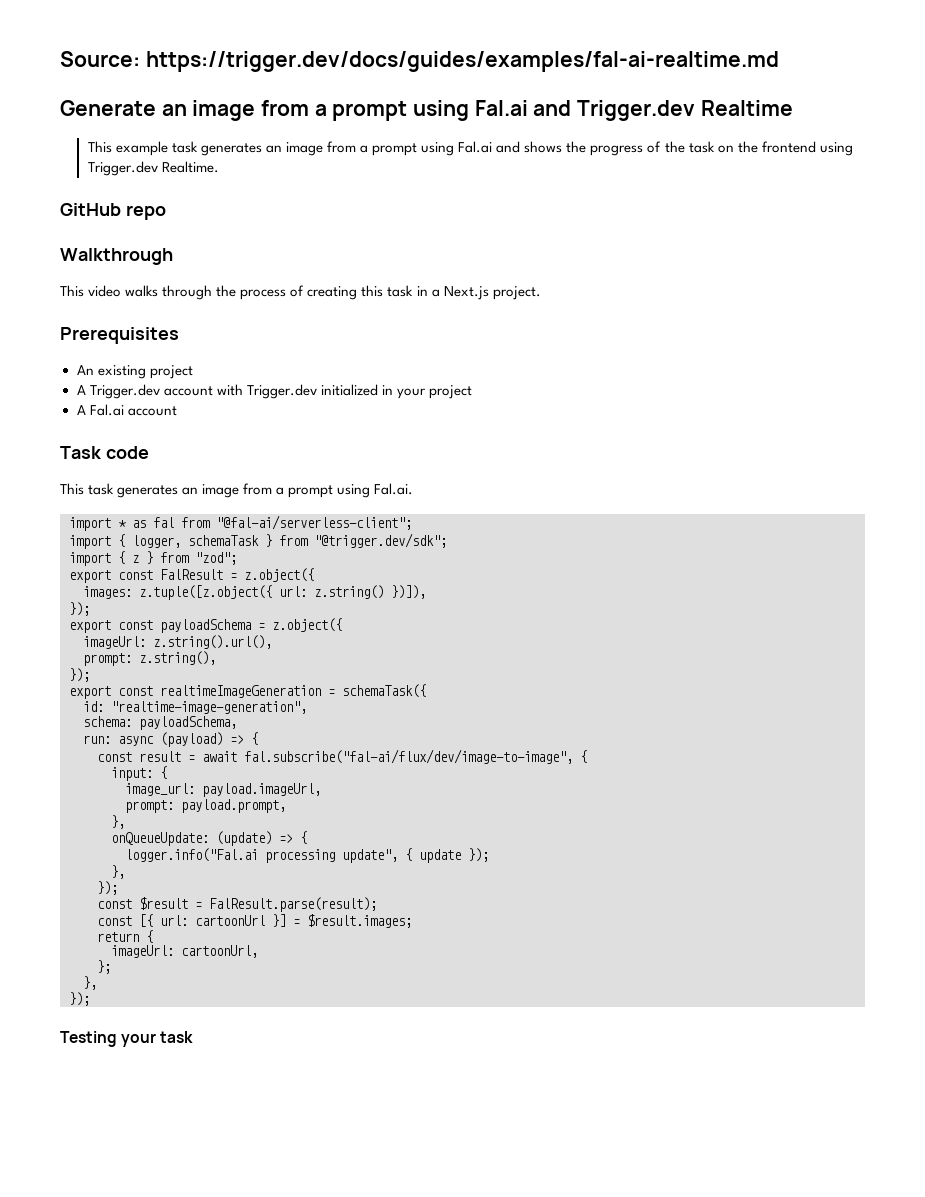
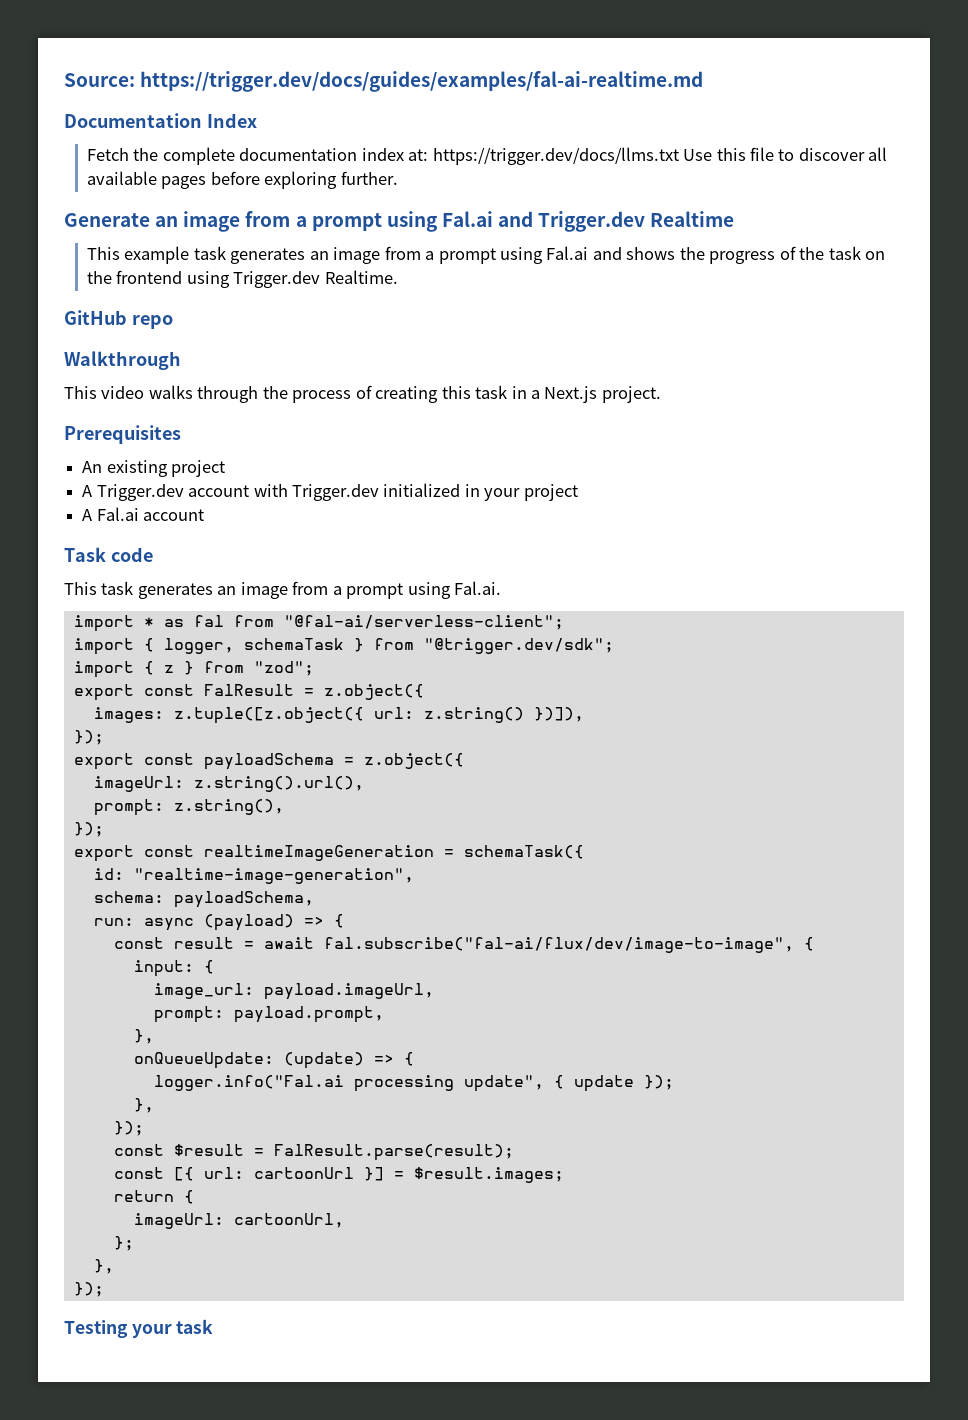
+ Documentation Index
+ Fetch the complete documentation index at: https://trigger.dev/docs/llms.txt Use this file to discover all available pages before exploring further.

